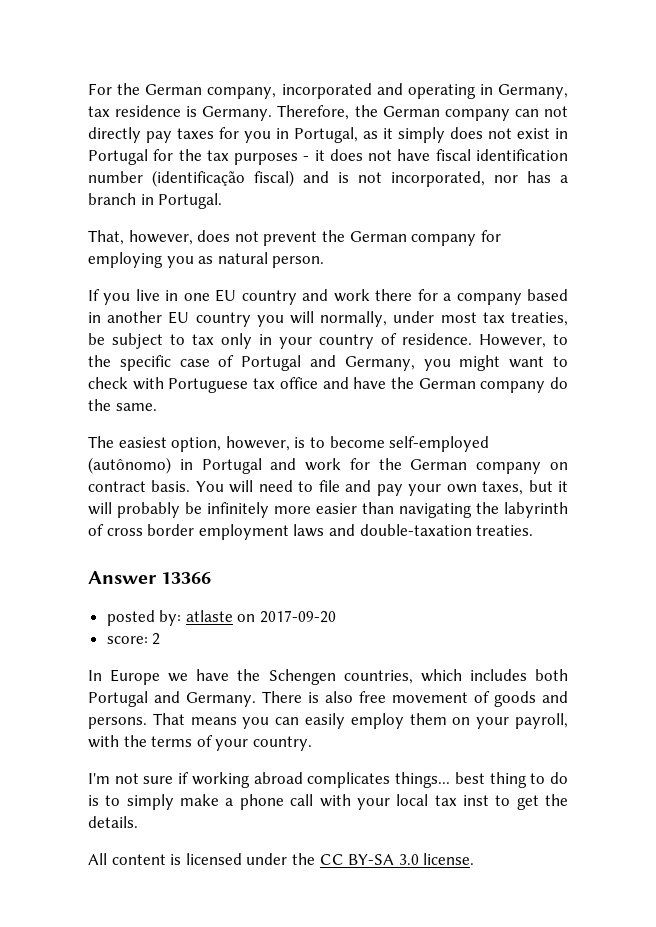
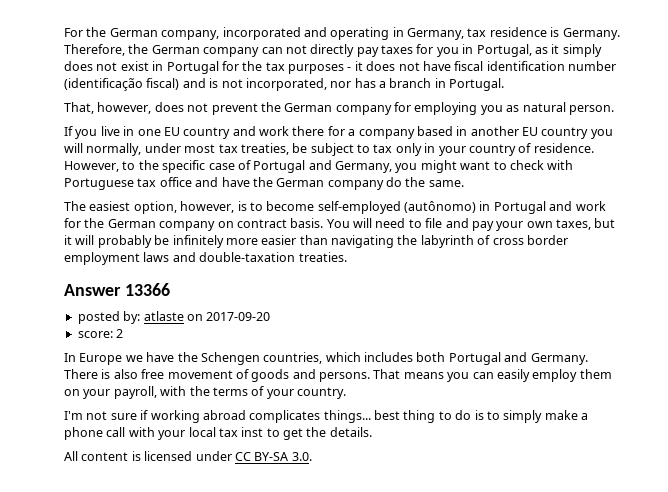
- All content is licensed under the CC BY-SA 3.0 license.
+ All content is licensed under CC BY-SA 3.0.

